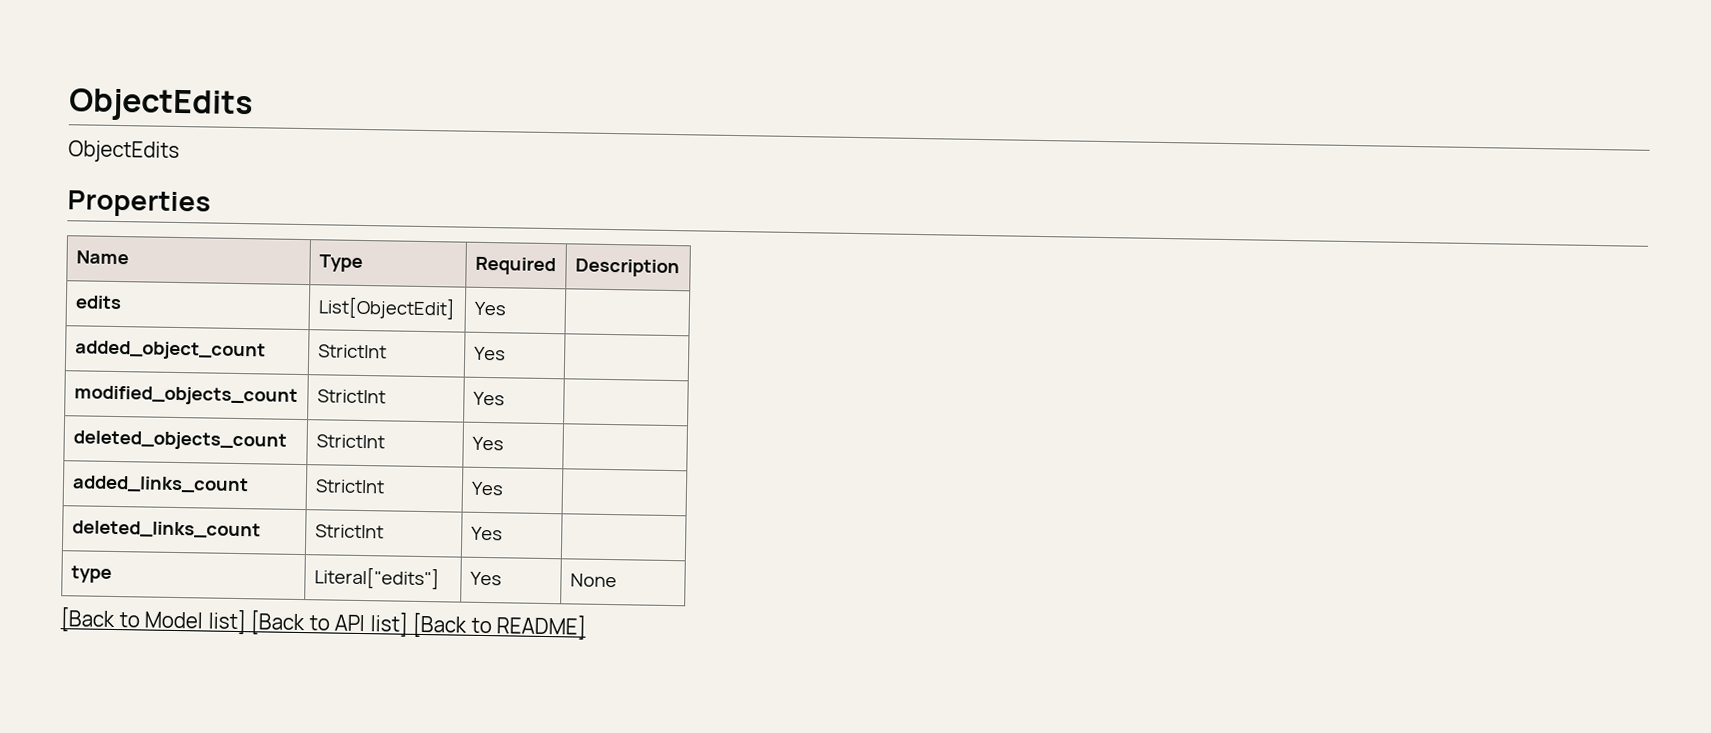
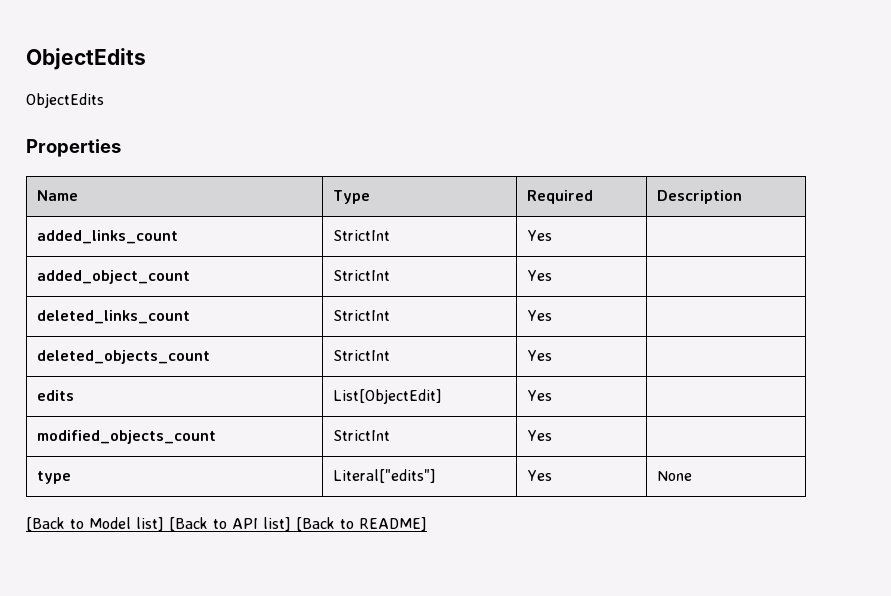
- edits | List[ObjectEdit] | Yes |
+ added_links_count | StrictInt | Yes |
- modified_objects_count | StrictInt | Yes |
+ deleted_links_count | StrictInt | Yes |
- added_links_count | StrictInt | Yes |
- deleted_links_count | StrictInt | Yes |
+ edits | List[ObjectEdit] | Yes |
+ modified_objects_count | StrictInt | Yes |

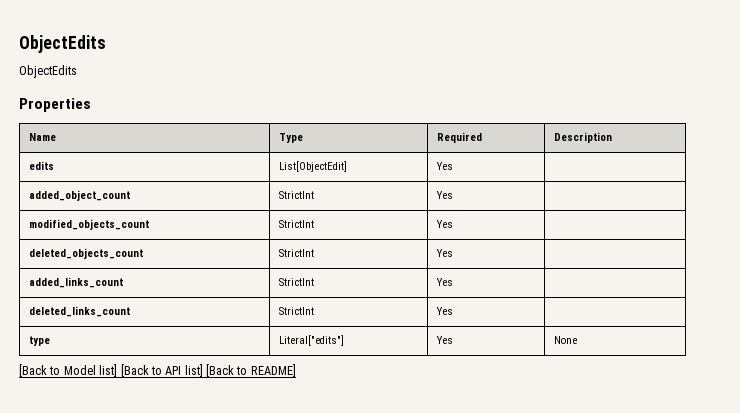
- added_links_count | StrictInt | Yes |
+ edits | List[ObjectEdit] | Yes |
- deleted_links_count | StrictInt | Yes |
+ modified_objects_count | StrictInt | Yes |
- edits | List[ObjectEdit] | Yes |
- modified_objects_count | StrictInt | Yes |
+ added_links_count | StrictInt | Yes |
+ deleted_links_count | StrictInt | Yes |

